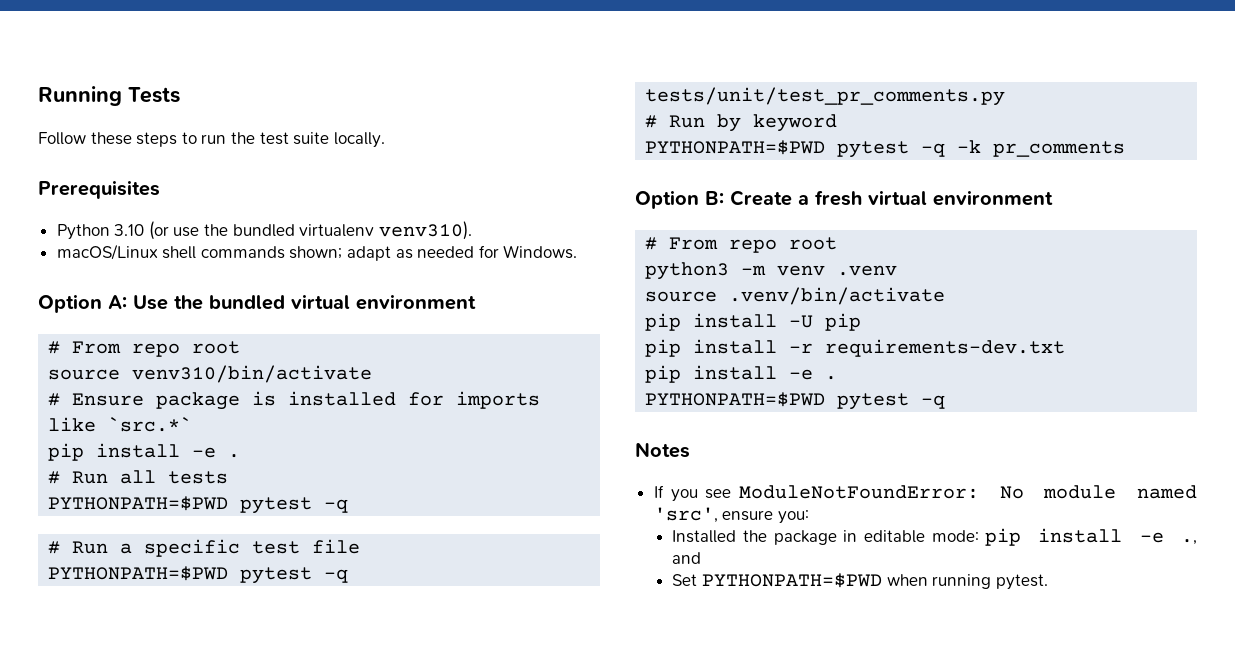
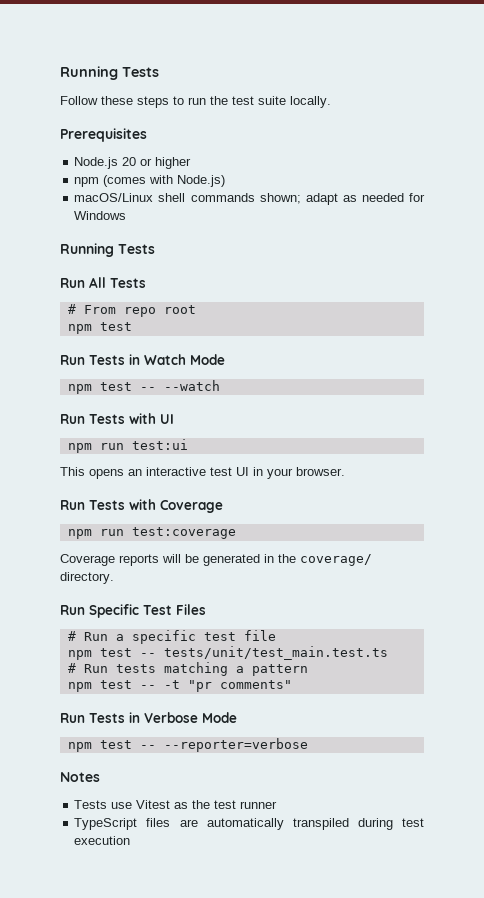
- Python 3.10 (or use the bundled virtualenv venv310).
+ Node.js 20 or higher
+ npm (comes with Node.js)
- macOS/Linux shell commands shown; adapt as needed for Windows.
- Option A: Use the bundled virtual environment
+ macOS/Linux shell commands shown; adapt as needed for Windows
+ Running Tests
+ Run All Tests
  # From repo root
- source venv310/bin/activate
- # Ensure package is installed for imports like `src.*`
- pip install -e .
- # Run all tests
- PYTHONPATH=$PWD pytest -q
+ npm test
+ Run Tests in Watch Mode
+ npm test -- --watch
+ Run Tests with UI
+ npm run test:ui
+ This opens an interactive test UI in your browser.
+ Run Tests with Coverage
+ npm run test:coverage
+ Coverage reports will be generated in the coverage/ directory.
+ Run Specific Test Files
- PYTHONPATH=$PWD pytest -q tests/unit/test_pr_comments.py
- # Run by keyword
- PYTHONPATH=$PWD pytest -q -k pr_comments
- Option B: Create a fresh virtual environment
- # From repo root
- python3 -m venv .venv
- source .venv/bin/activate
- pip install -U pip
- pip install -r requirements-dev.txt
- pip install -e .
- PYTHONPATH=$PWD pytest -q
+ npm test -- tests/unit/test_main.test.ts
+ # Run tests matching a pattern
+ npm test -- -t "pr comments"
+ Run Tests in Verbose Mode
+ npm test -- --reporter=verbose
  Notes
- If you see ModuleNotFoundError: No module named 'src', ensure you:
- Installed the package in editable mode: pip install -e ., and
- Set PYTHONPATH=$PWD when running pytest.
+ Tests use Vitest as the test runner
+ TypeScript files are automatically transpiled during test execution

